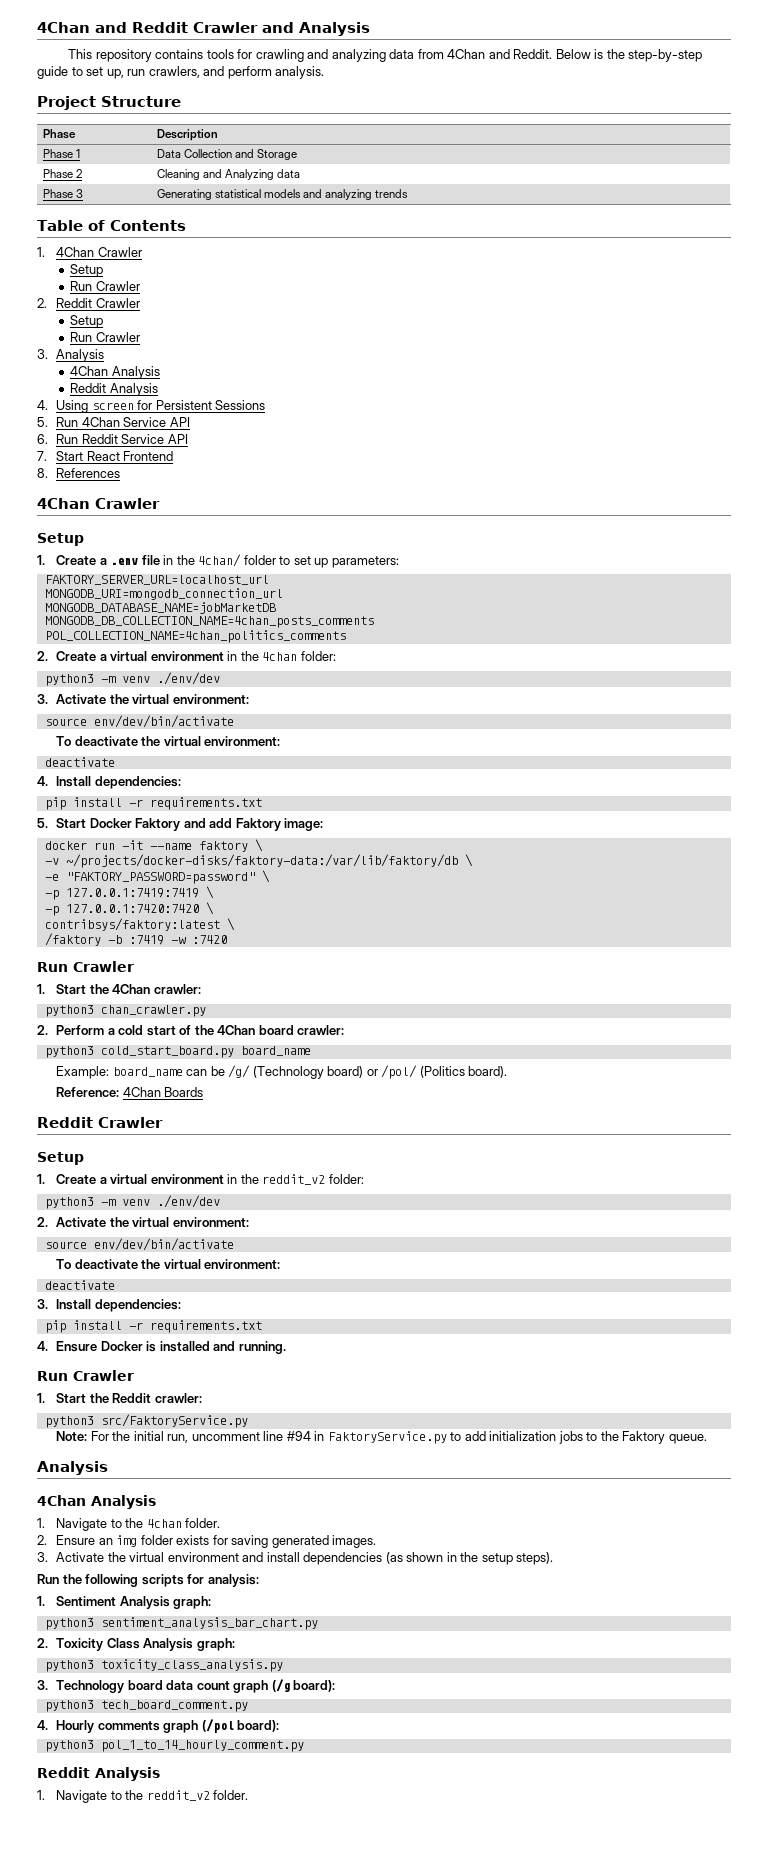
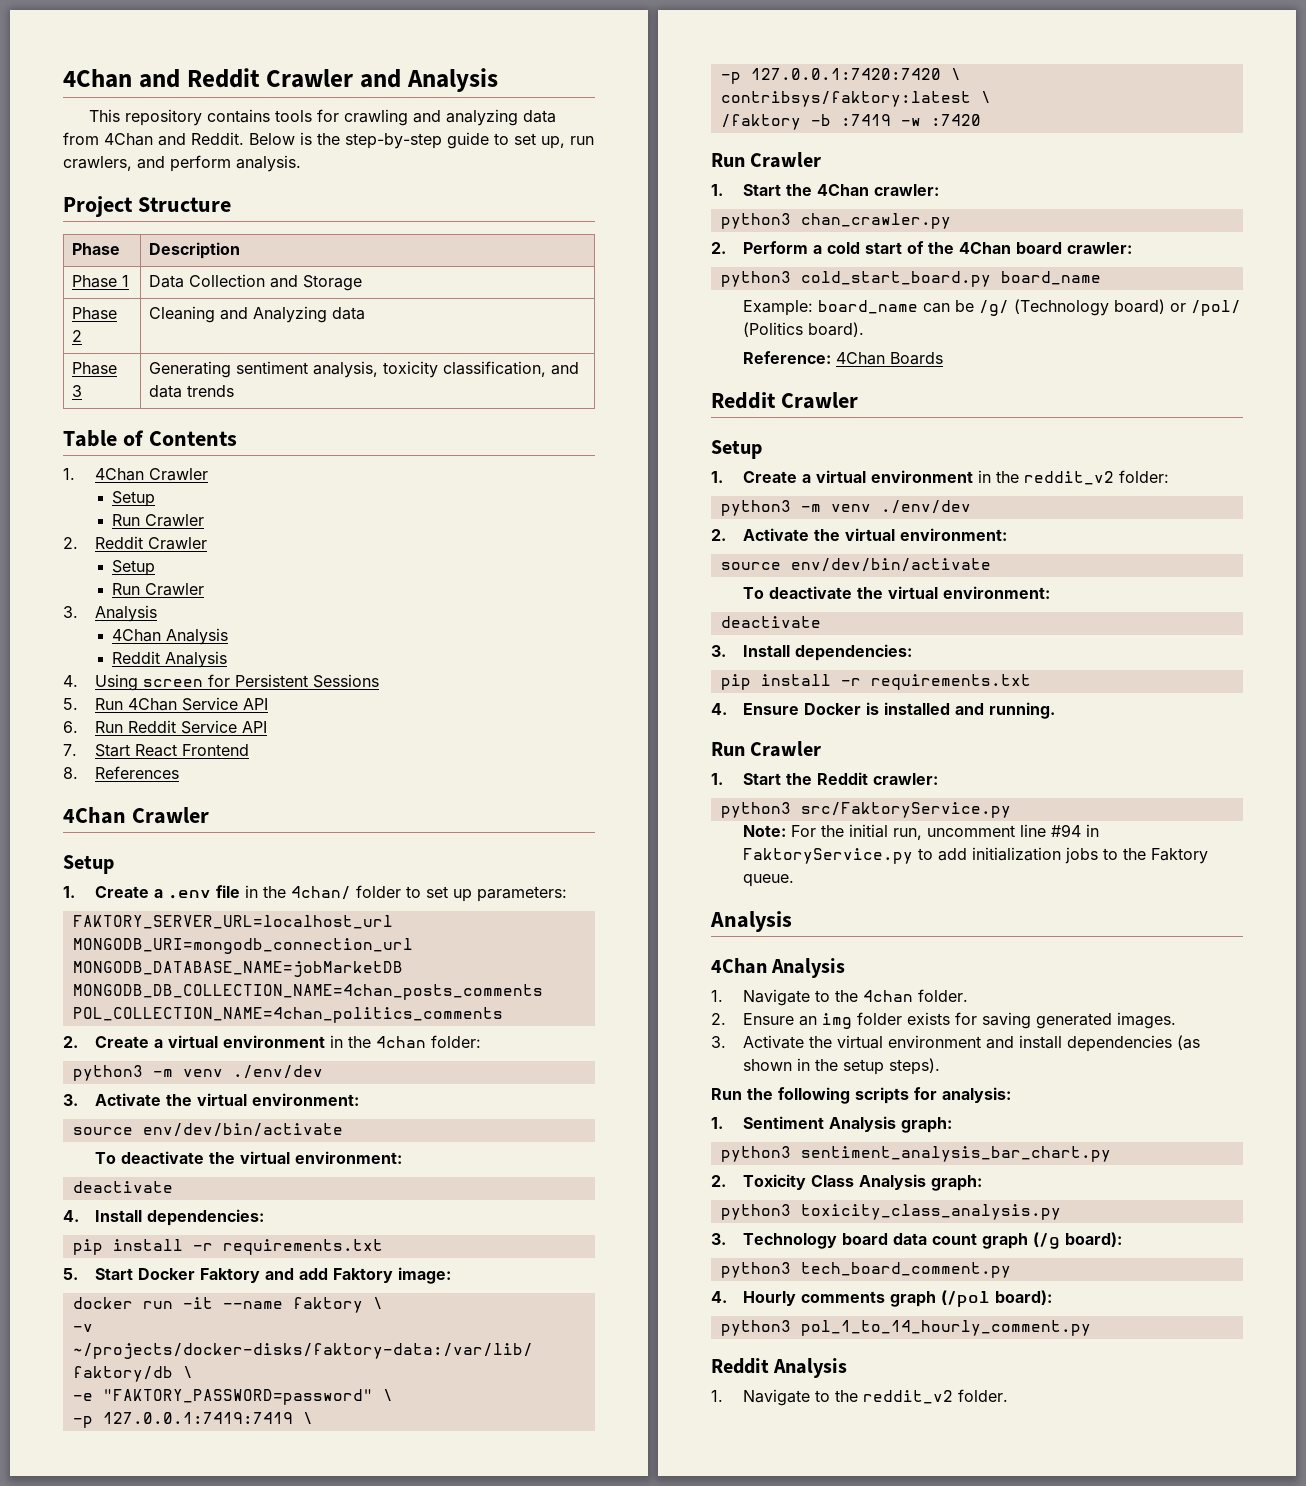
- Phase 3 | Generating statistical models and analyzing trends
+ Phase 3 | Generating sentiment analysis, toxicity classification, and data trends

